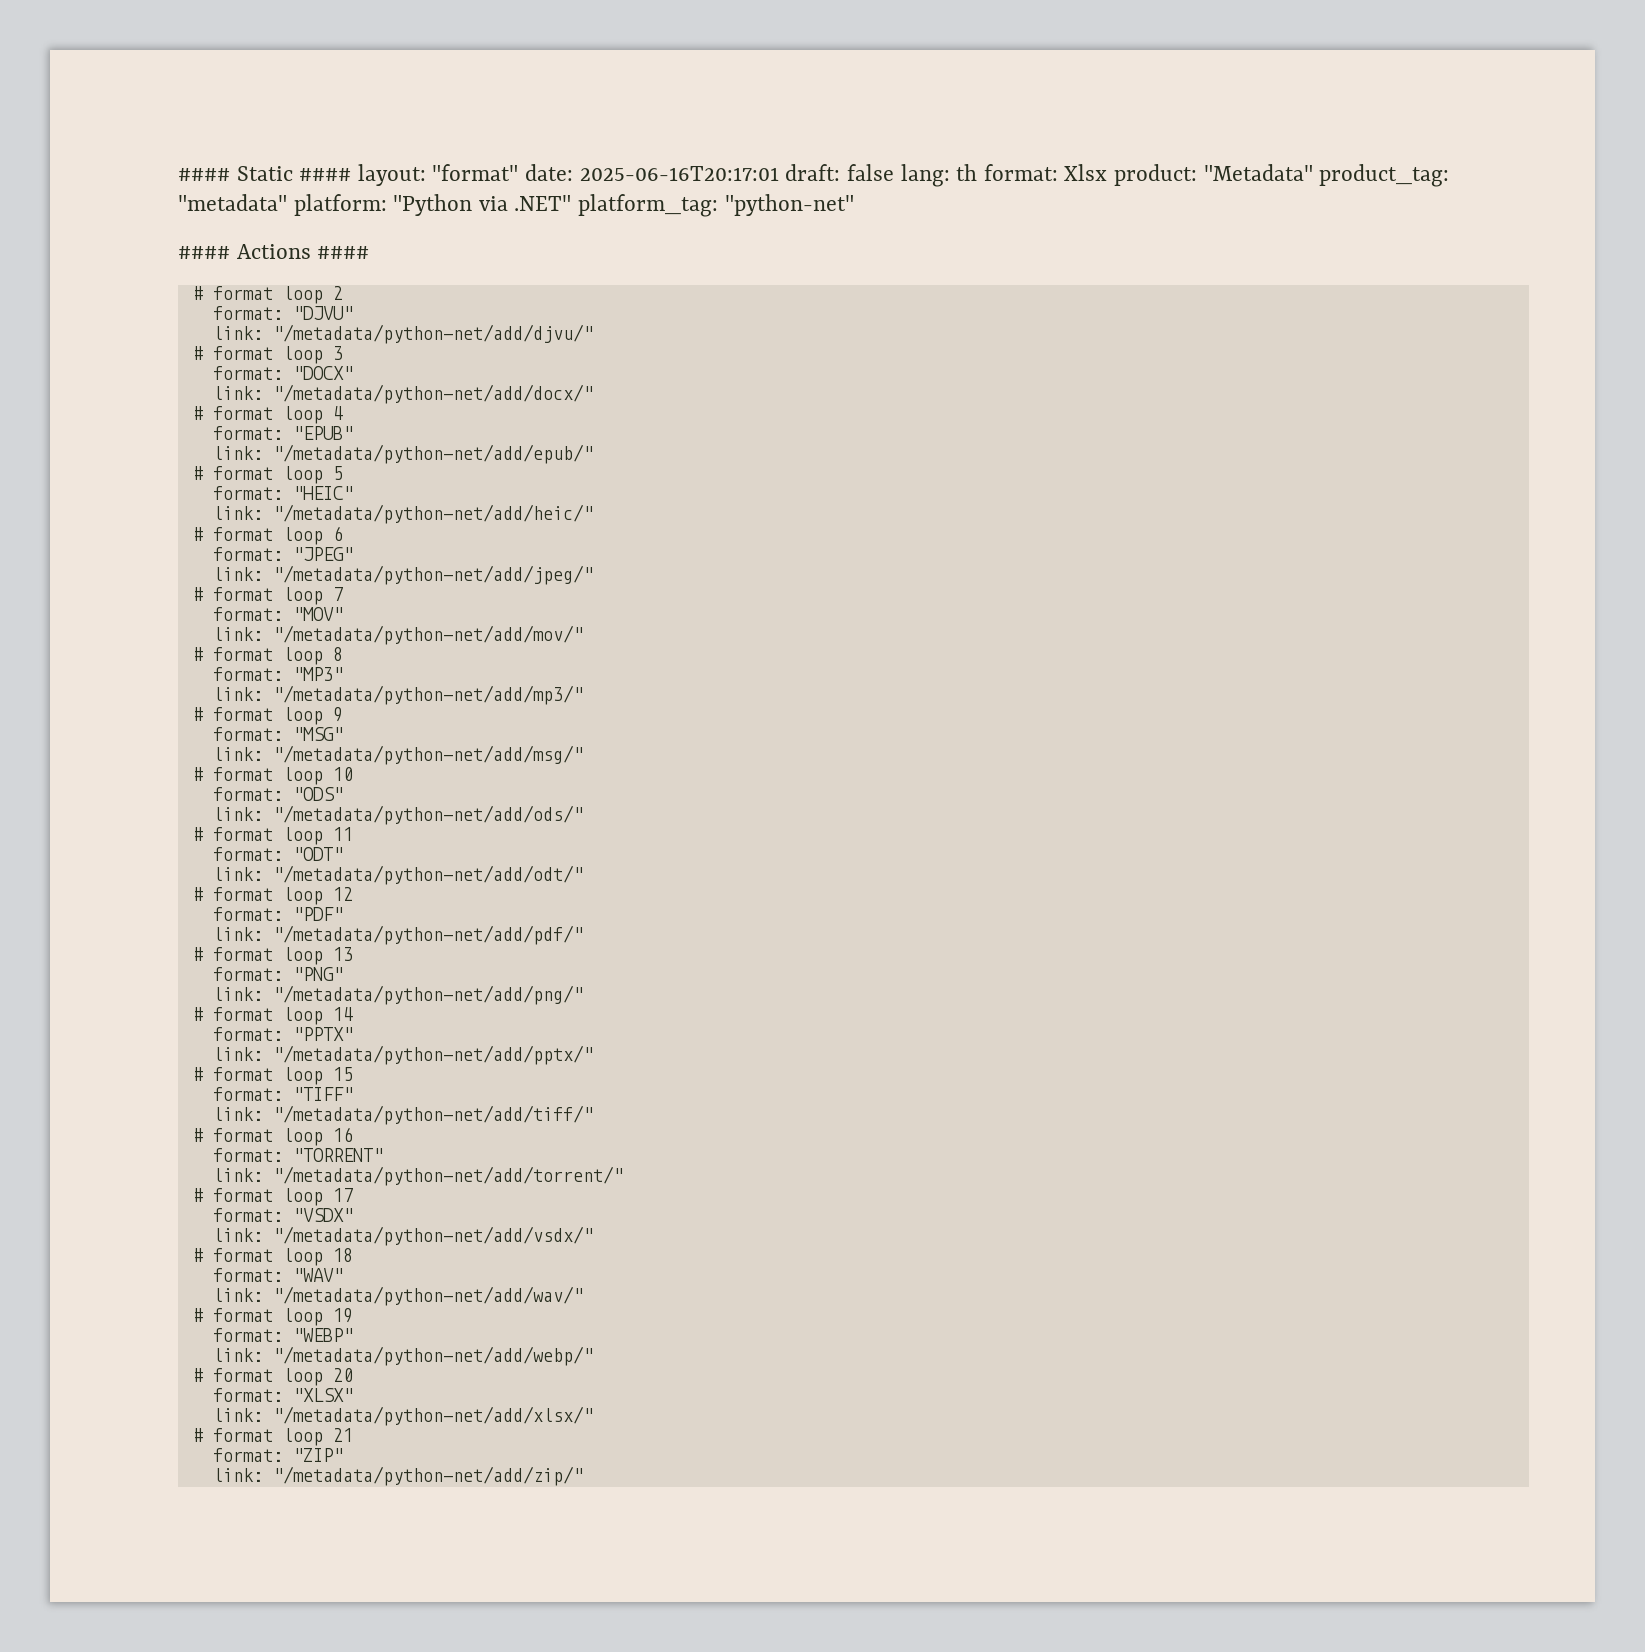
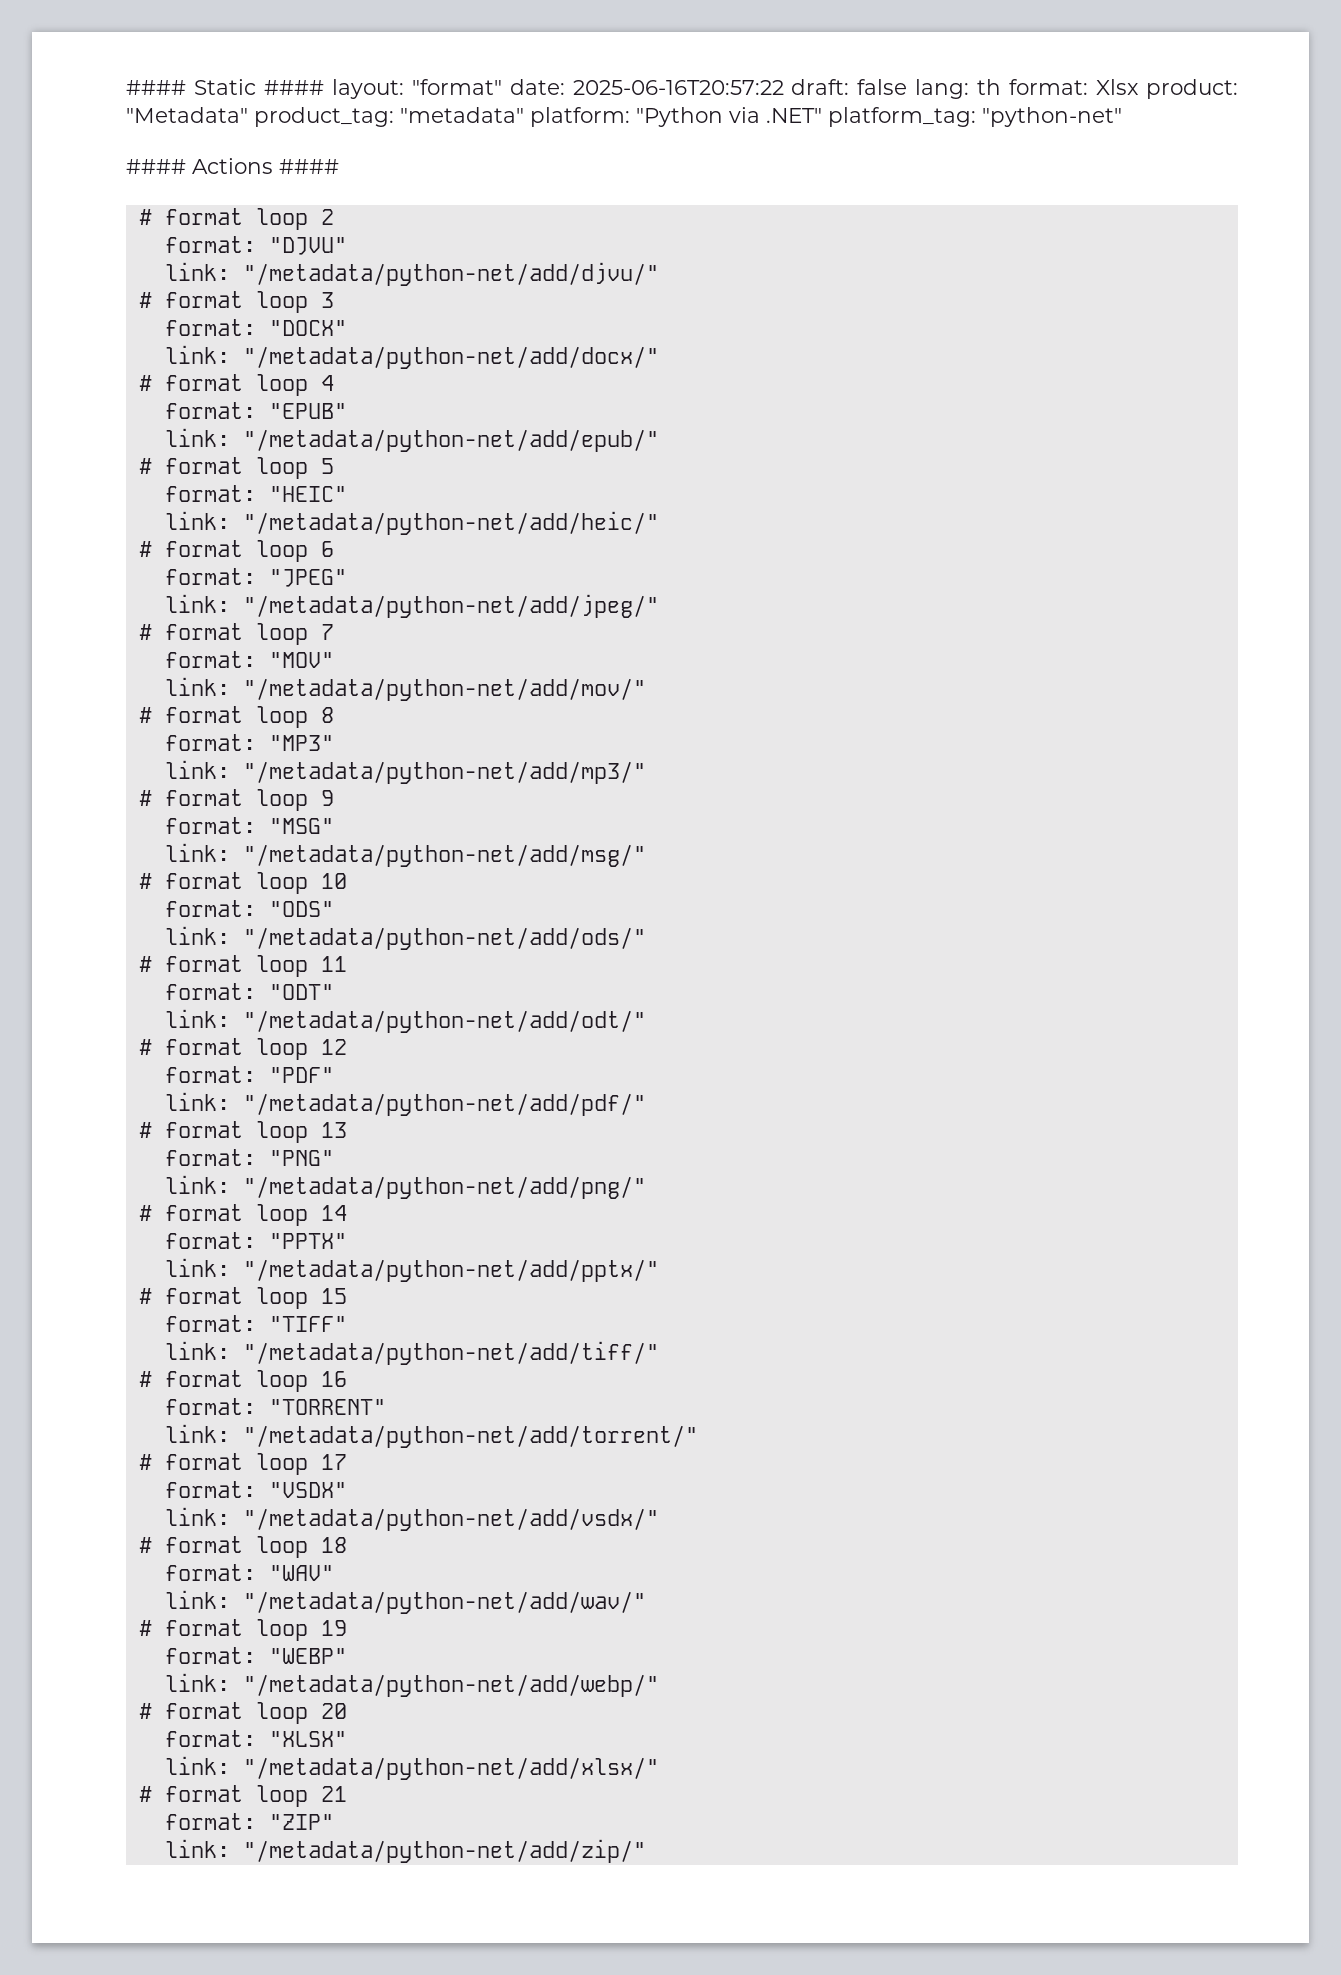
- #### Static #### layout: "format" date: 2025-06-16T20:17:01 draft: false lang: th format: Xlsx product: "Metadata" product_tag: "metadata" platform: "Python via .NET" platform_tag: "python-net"
+ #### Static #### layout: "format" date: 2025-06-16T20:57:22 draft: false lang: th format: Xlsx product: "Metadata" product_tag: "metadata" platform: "Python via .NET" platform_tag: "python-net"

